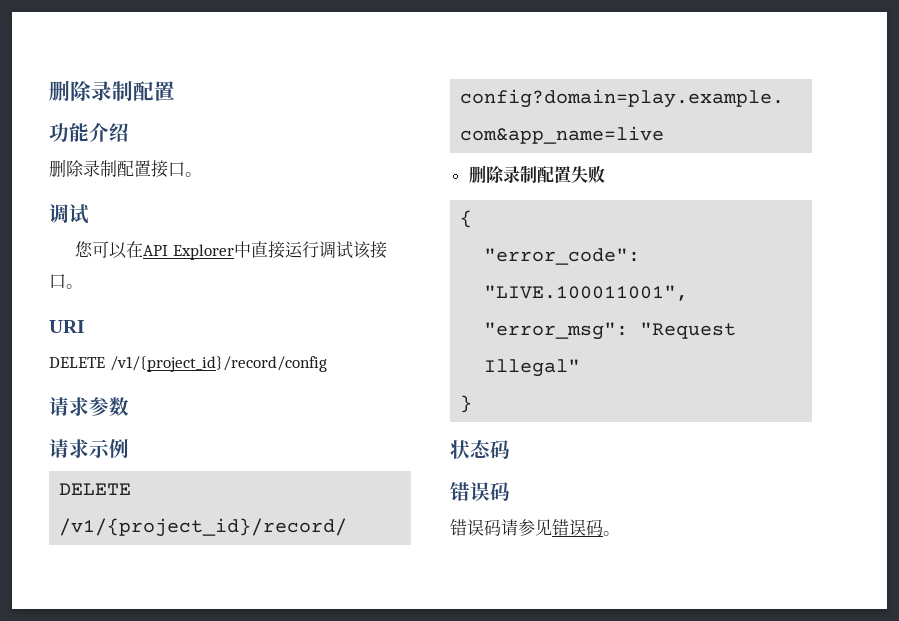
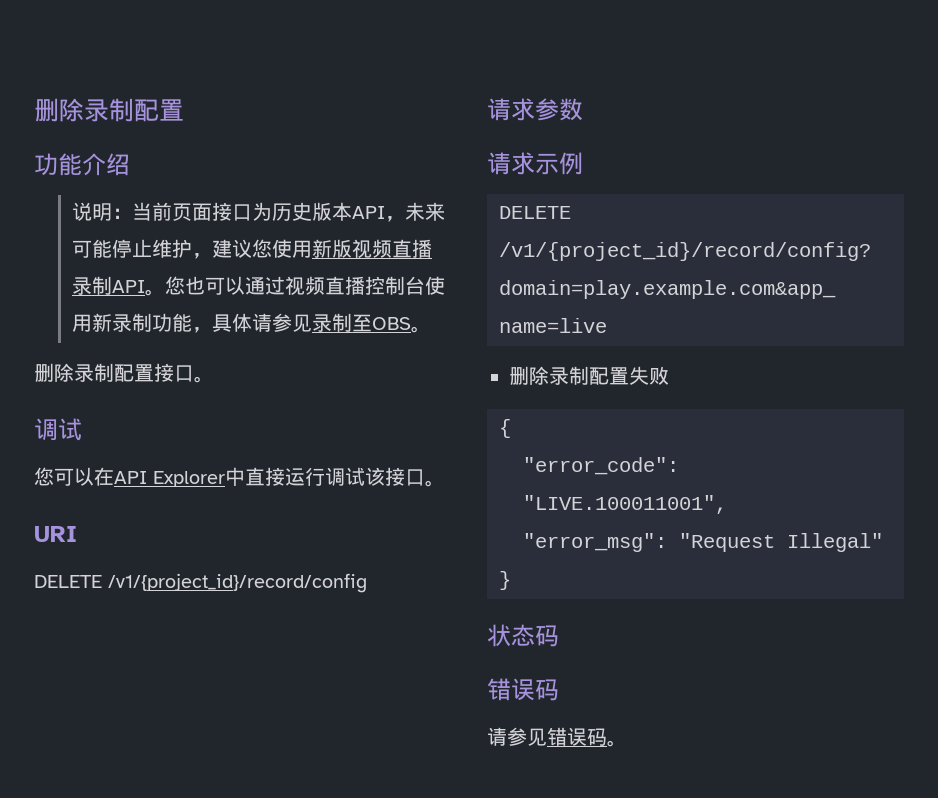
+ 说明：当前页面接口为历史版本API，未来可能停止维护，建议您使用新版视频直播录制API。您也可以通过视频直播控制台使用新录制功能，具体请参见录制至OBS。
- 错误码请参见错误码。
+ 请参见错误码。

